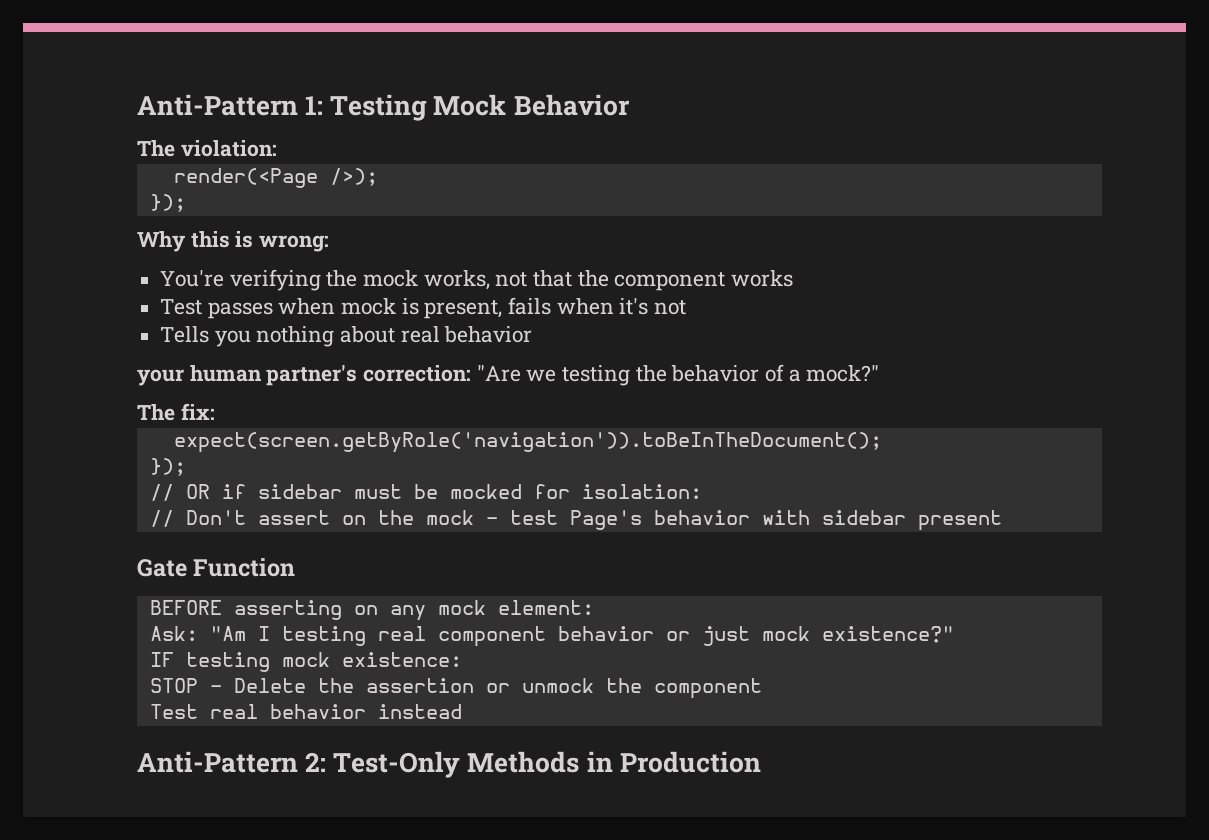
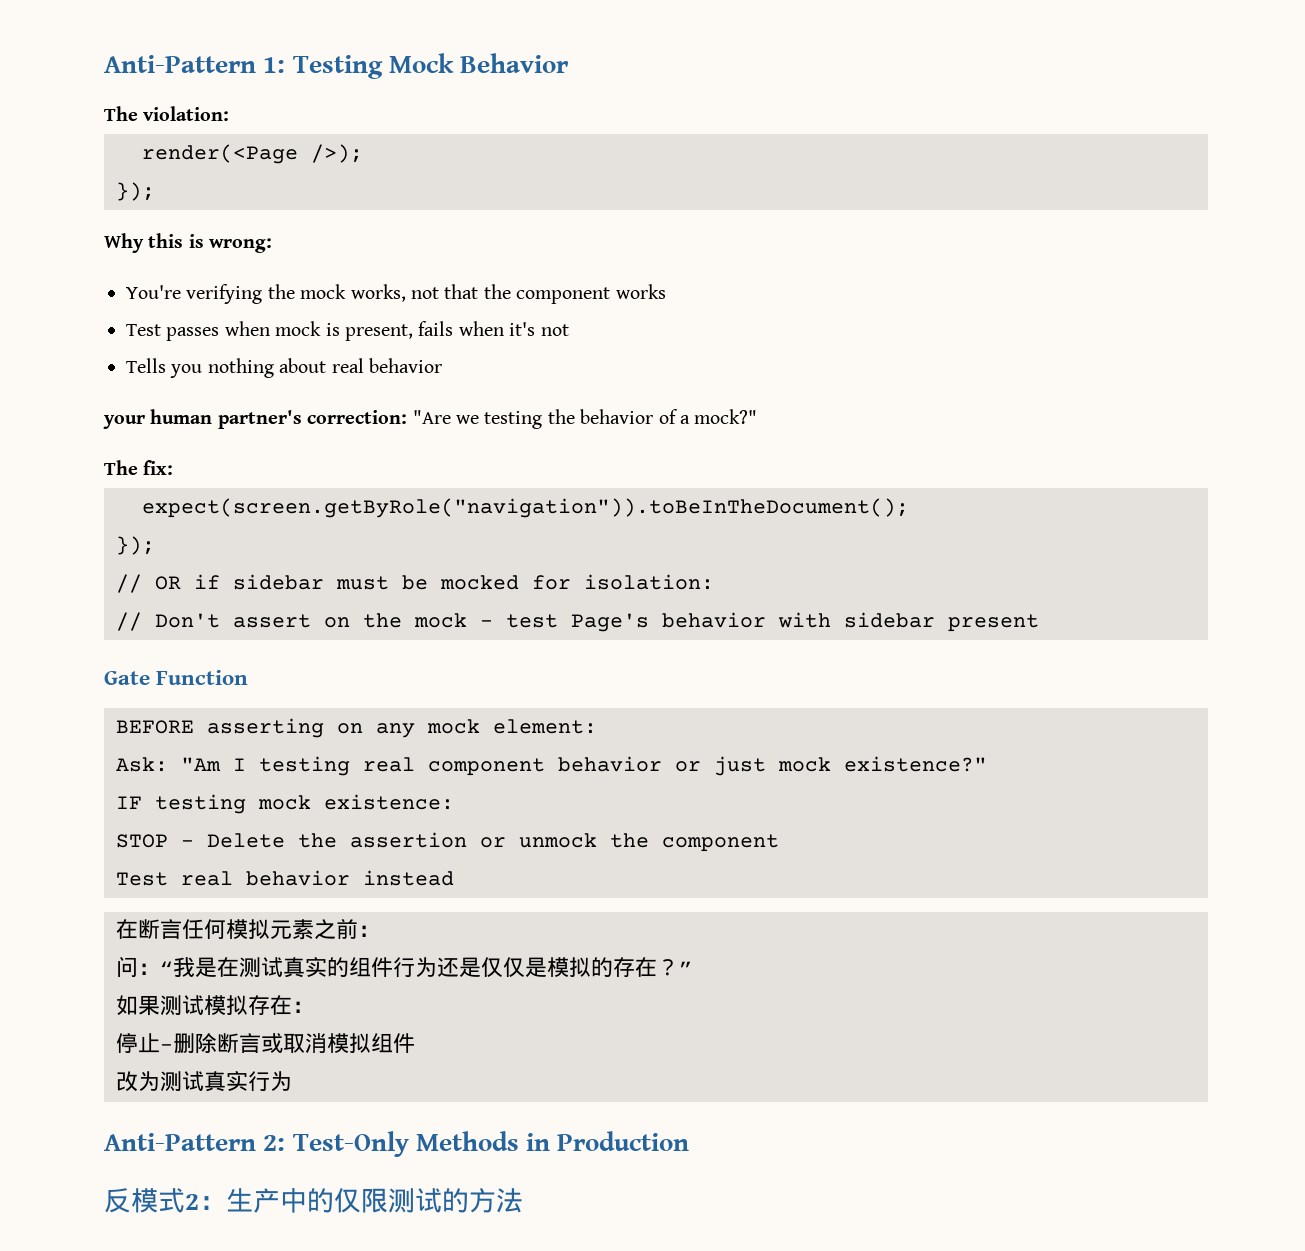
- expect(screen.getByRole('navigation')).toBeInTheDocument();
+ expect(screen.getByRole("navigation")).toBeInTheDocument();
+ 在断言任何模拟元素之前：
+ 问：“我是在测试真实的组件行为还是仅仅是模拟的存在？”
+ 如果测试模拟存在：
+ 停止-删除断言或取消模拟组件
+ 改为测试真实行为
+ 反模式2：生产中的仅限测试的方法

